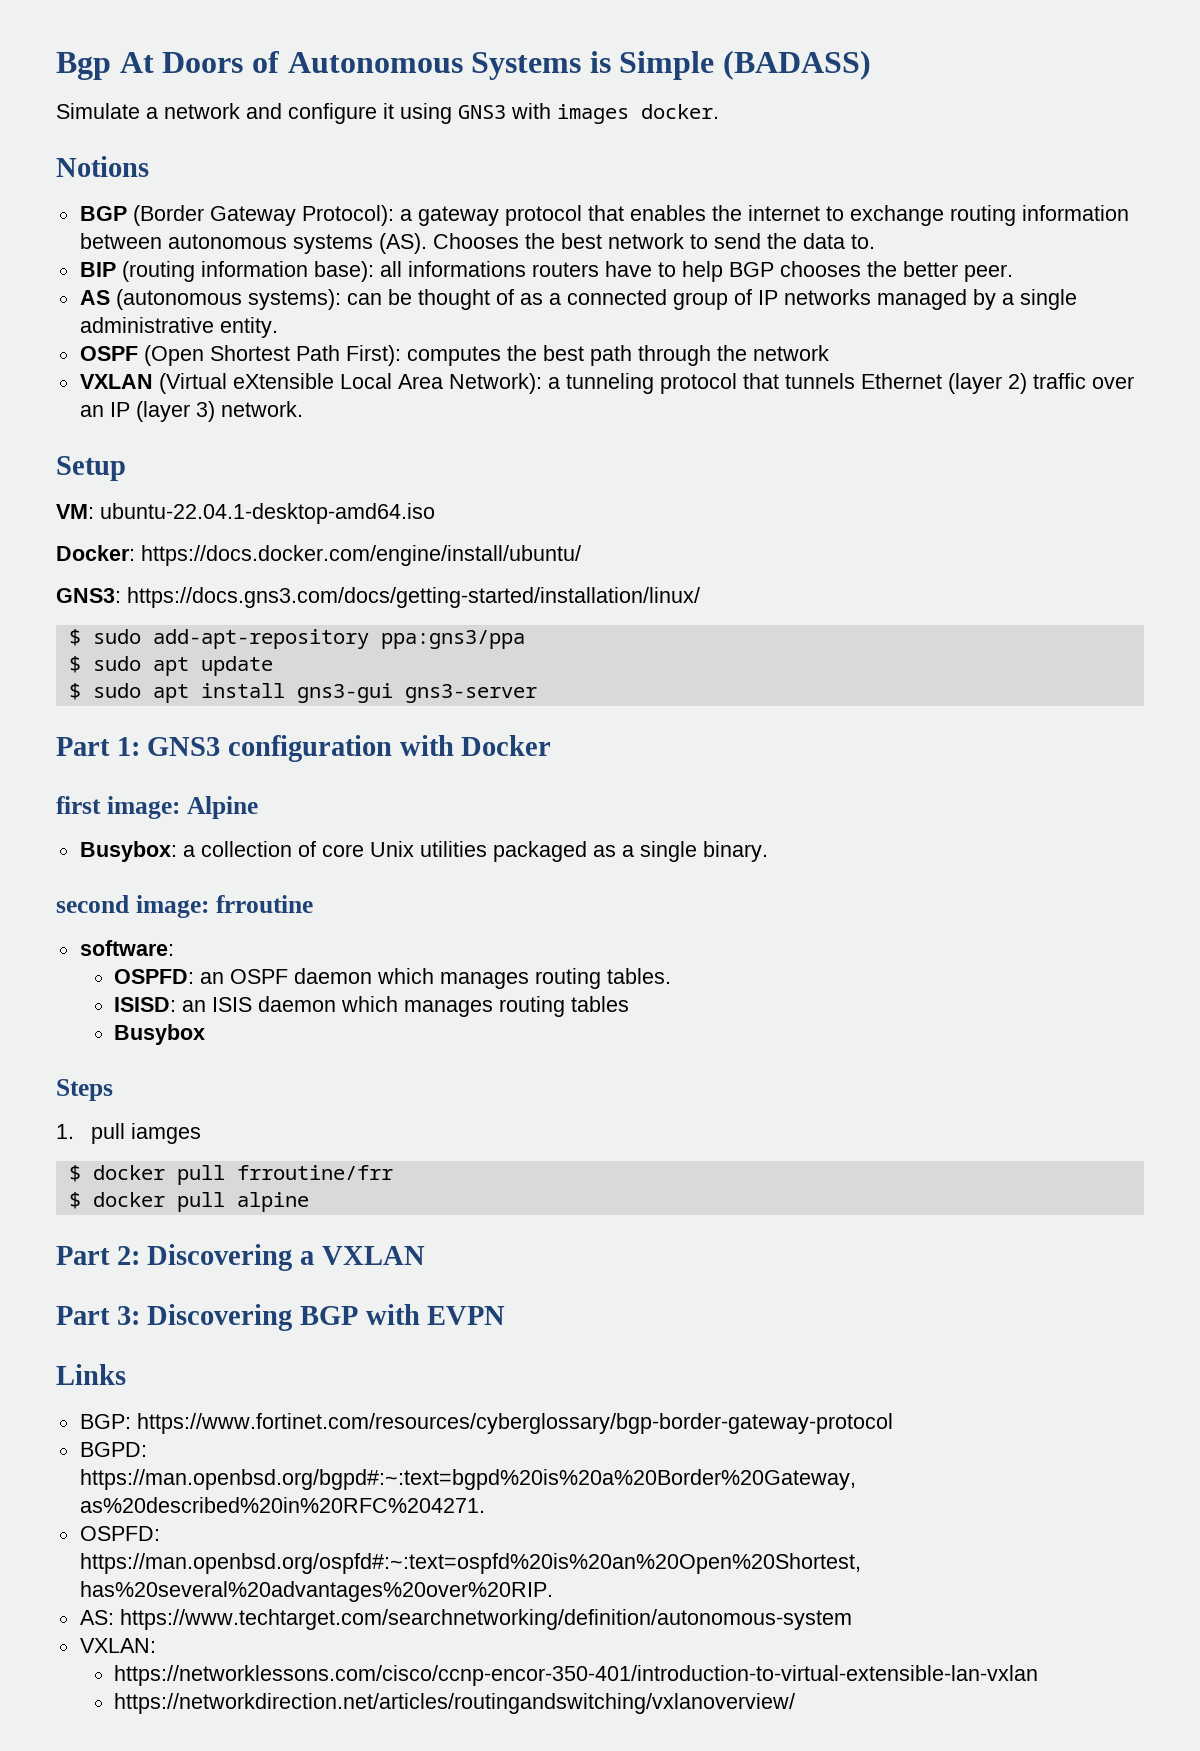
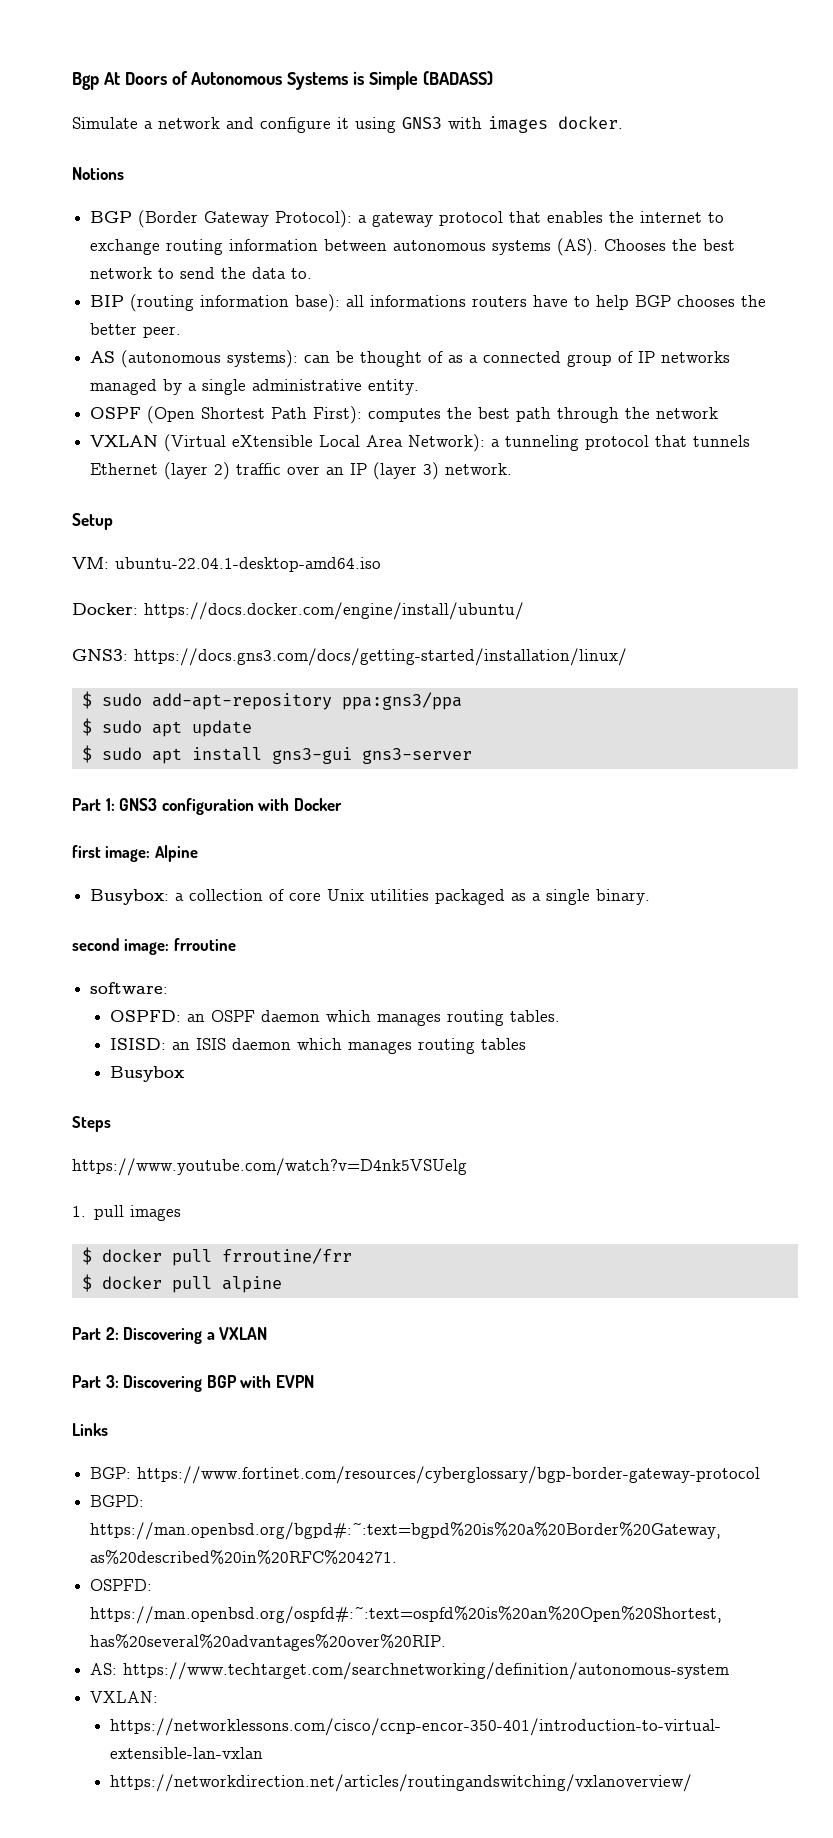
+ https://www.youtube.com/watch?v=D4nk5VSUelg
- 1. pull iamges
+ 1. pull images

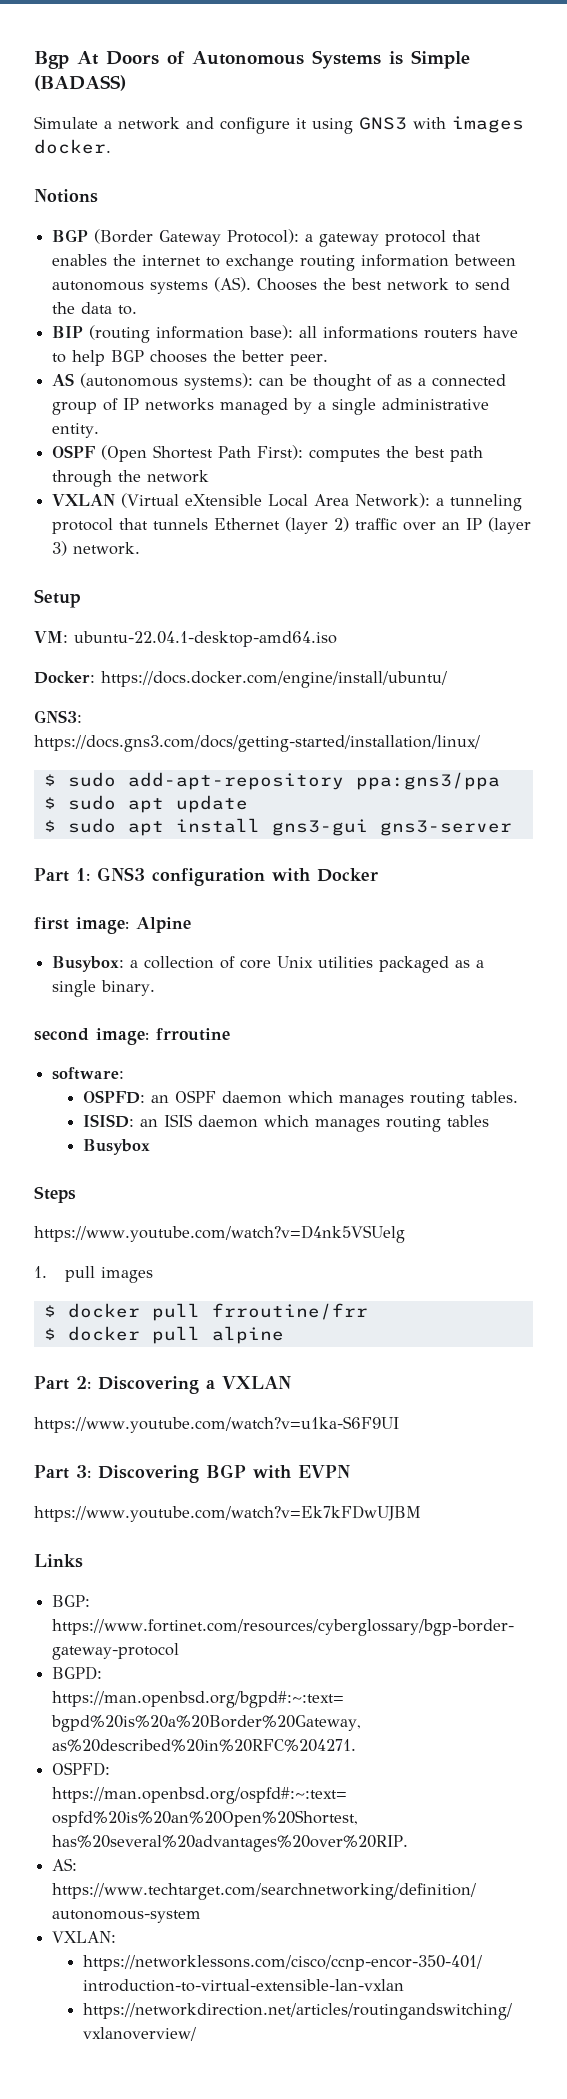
+ https://www.youtube.com/watch?v=u1ka-S6F9UI
+ https://www.youtube.com/watch?v=Ek7kFDwUJBM

